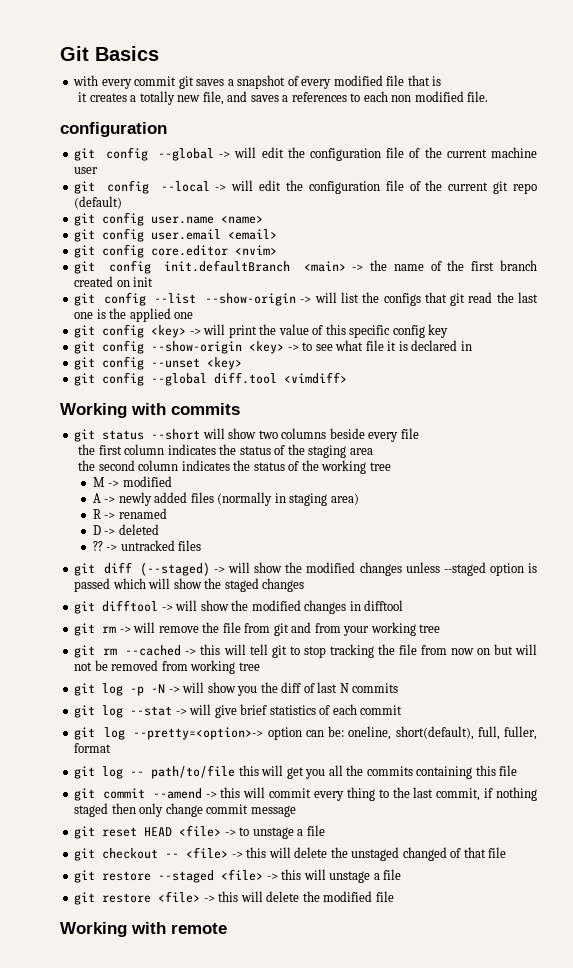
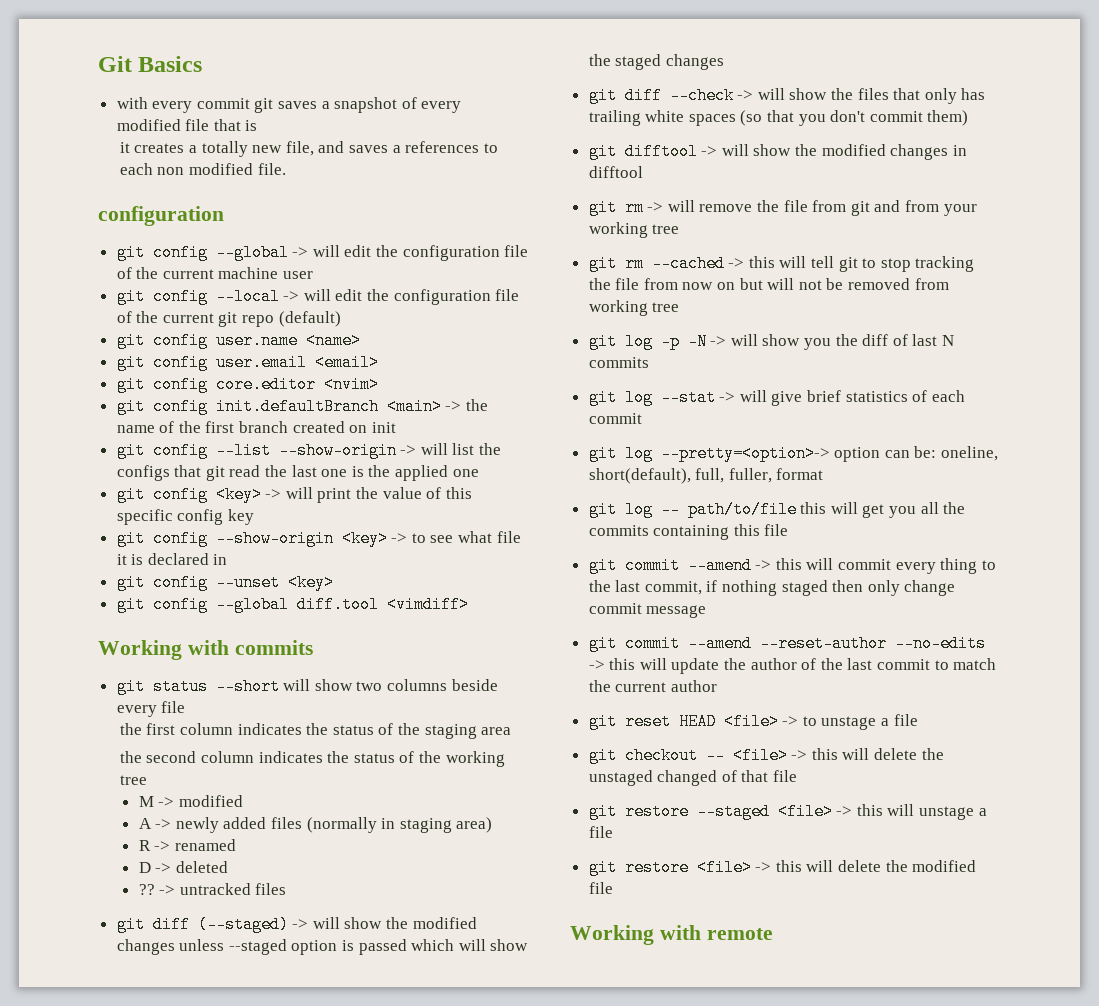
+ git diff --check -> will show the files that only has trailing white spaces (so that you don't commit them)
+ git commit --amend --reset-author --no-edits -> this will update the author of the last commit to match the current author

